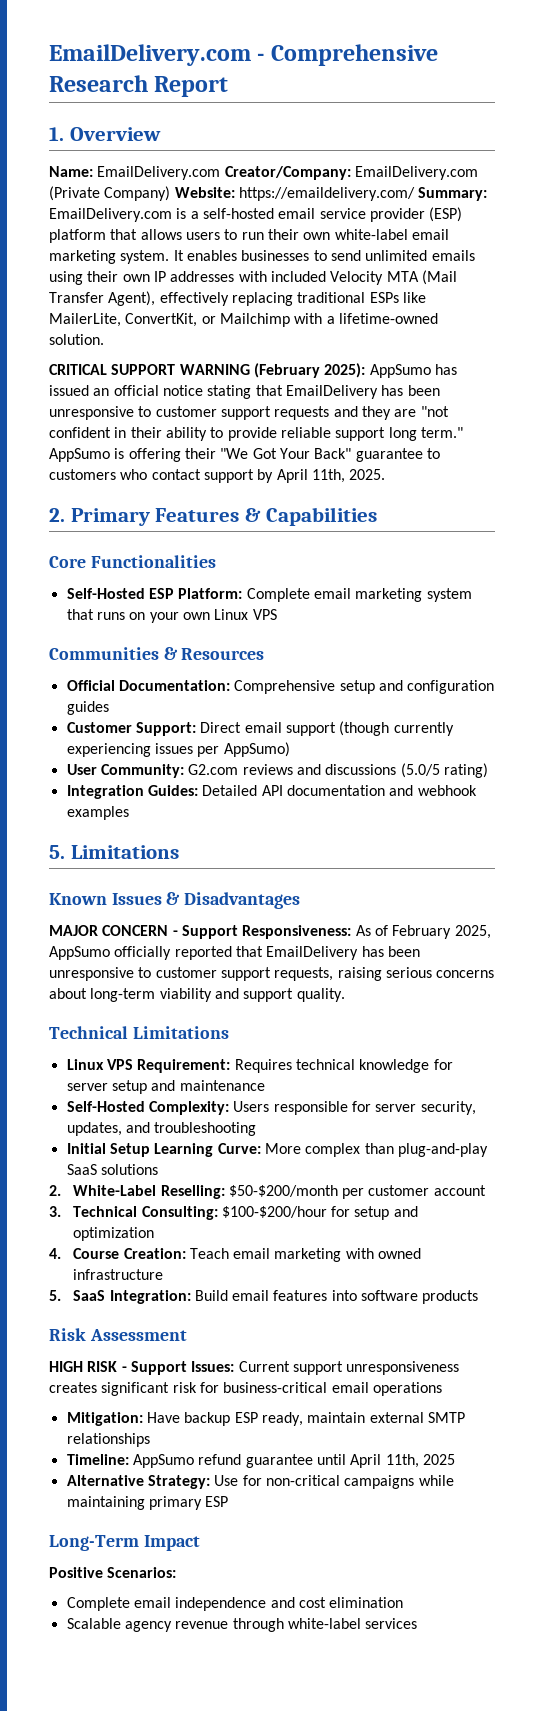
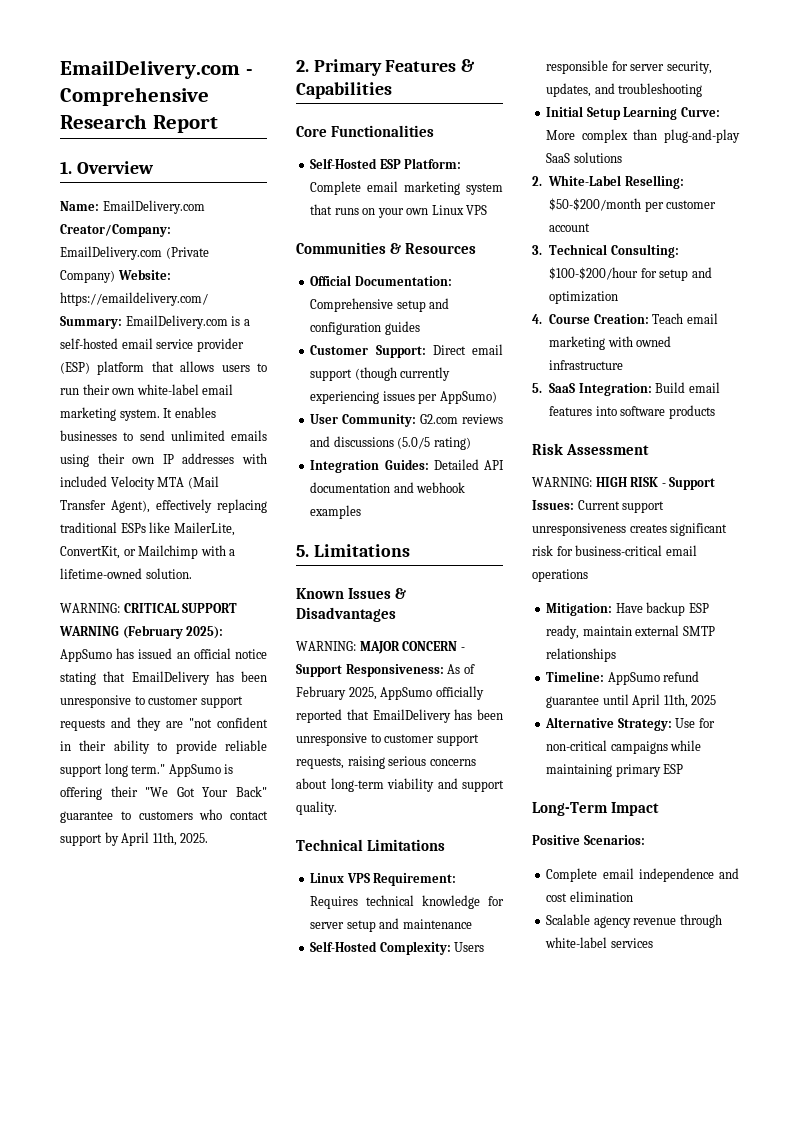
- CRITICAL SUPPORT WARNING (February 2025): AppSumo has issued an official notice stating that EmailDelivery has been unresponsive to customer support requests and they are "not confident in their ability to provide reliable support long term."
+ WARNING: CRITICAL SUPPORT WARNING (February 2025): AppSumo has issued an official notice stating that EmailDelivery has been unresponsive to customer support requests and they are "not confident in their ability to provide reliable support long term."
- MAJOR CONCERN - Support Responsiveness: As of February 2025, AppSumo officially reported that EmailDelivery has been unresponsive to customer support requests, raising serious concerns about long-term viability and support quality.
+ WARNING: MAJOR CONCERN - Support Responsiveness: As of February 2025, AppSumo officially reported that EmailDelivery has been unresponsive to customer support requests, raising serious concerns about long-term viability and support quality.
- HIGH RISK - Support Issues: Current support unresponsiveness creates significant risk for business-critical email operations
+ WARNING: HIGH RISK - Support Issues: Current support unresponsiveness creates significant risk for business-critical email operations

